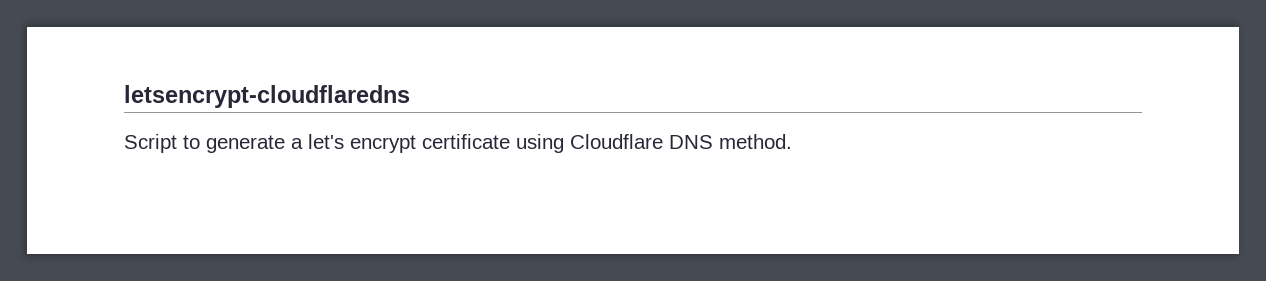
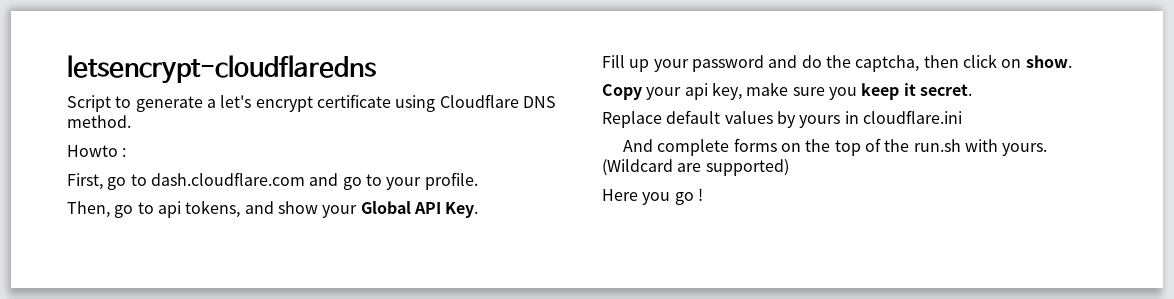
+ Howto :
+ First, go to dash.cloudflare.com and go to your profile.
+ Then, go to api tokens, and show your Global API Key.
+ Fill up your password and do the captcha, then click on show.
+ Copy your api key, make sure you keep it secret.
+ Replace default values by yours in cloudflare.ini
+ And complete forms on the top of the run.sh with yours. (Wildcard are supported)
+ Here you go !

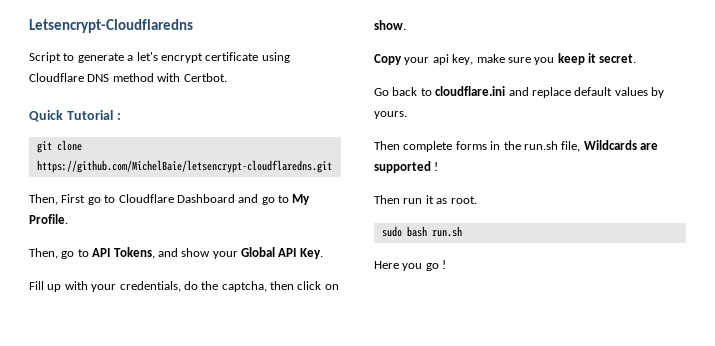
- letsencrypt-cloudflaredns
+ Letsencrypt-Cloudflaredns
- Script to generate a let's encrypt certificate using Cloudflare DNS method.
- Howto :
- First, go to dash.cloudflare.com and go to your profile.
+ Script to generate a let's encrypt certificate using Cloudflare DNS method with Certbot.
+ Quick Tutorial :
+ git clone https://github.com/MichelBaie/letsencrypt-cloudflaredns.git
+ Then, First go to Cloudflare Dashboard and go to My Profile.
- Then, go to api tokens, and show your Global API Key.
+ Then, go to API Tokens, and show your Global API Key.
- Fill up your password and do the captcha, then click on show.
+ Fill up with your credentials, do the captcha, then click on show.
- Replace default values by yours in cloudflare.ini
- And complete forms on the top of the run.sh with yours. (Wildcard are supported)
+ Go back to cloudflare.ini and replace default values by yours.
+ Then complete forms in the run.sh file, Wildcards are supported !
+ Then run it as root.
+ sudo bash run.sh

